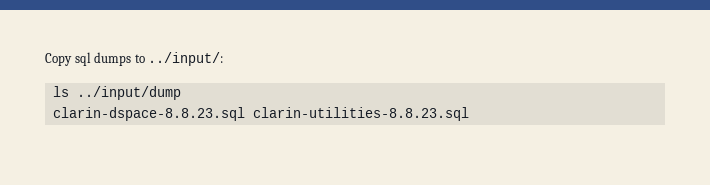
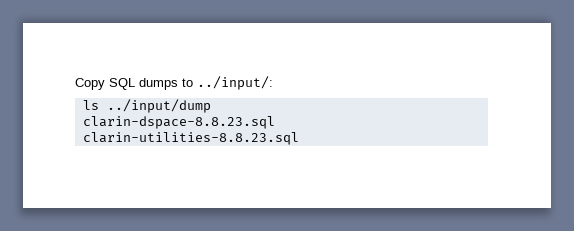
- Copy sql dumps to ../input/:
+ Copy SQL dumps to ../input/:

